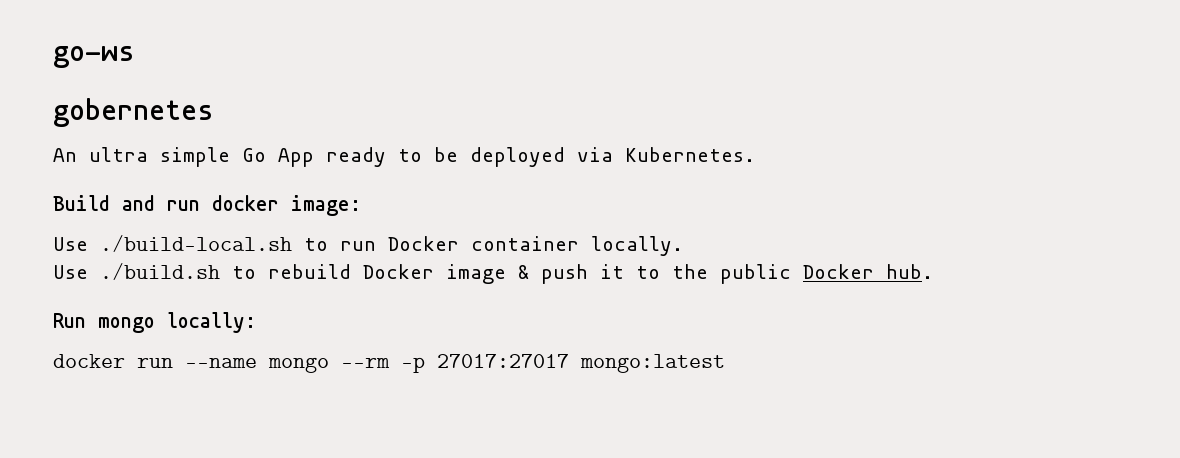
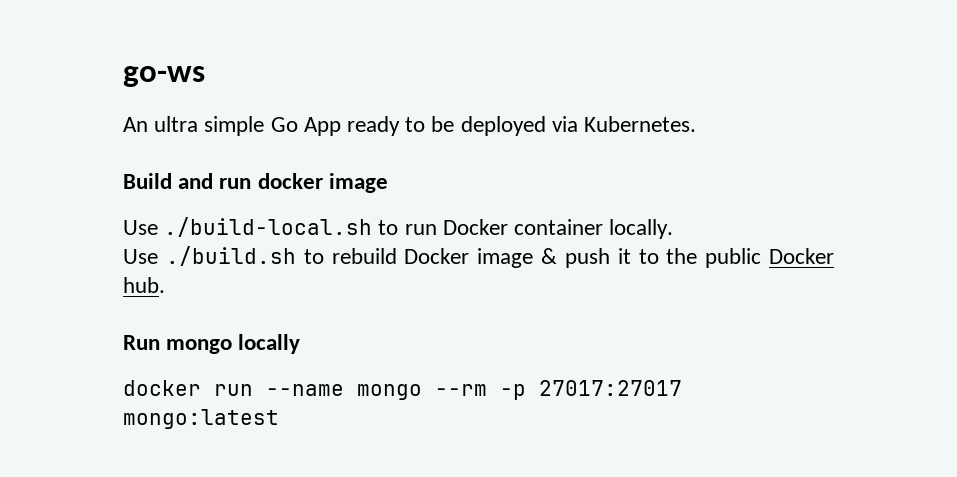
- gobernetes
- Build and run docker image:
+ Build and run docker image
- Run mongo locally:
+ Run mongo locally

